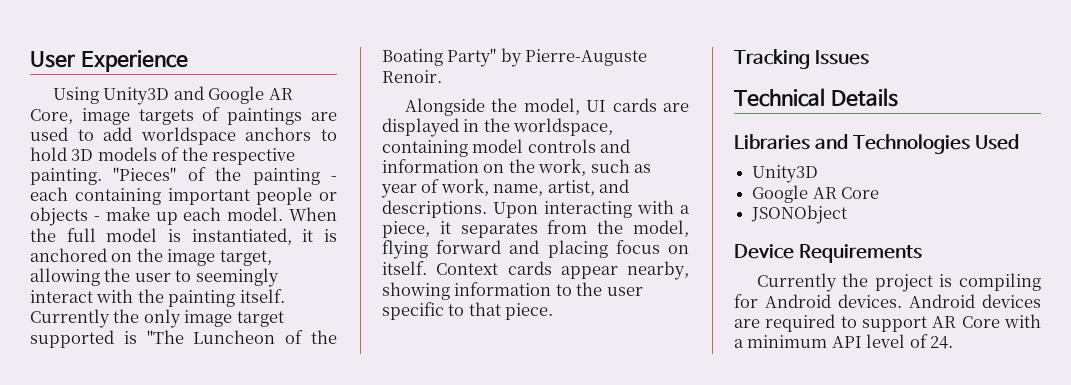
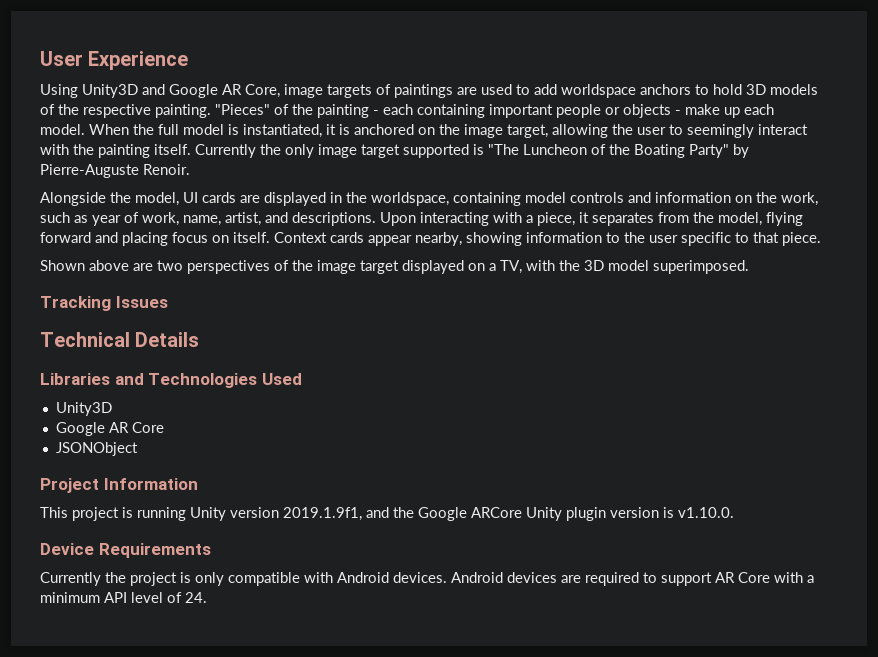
+ Shown above are two perspectives of the image target displayed on a TV, with the 3D model superimposed.
+ Project Information
+ This project is running Unity version 2019.1.9f1, and the Google ARCore Unity plugin version is v1.10.0.
- Currently the project is compiling for Android devices.
+ Currently the project is only compatible with Android devices.

